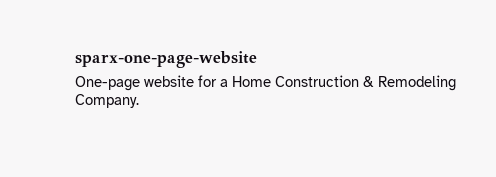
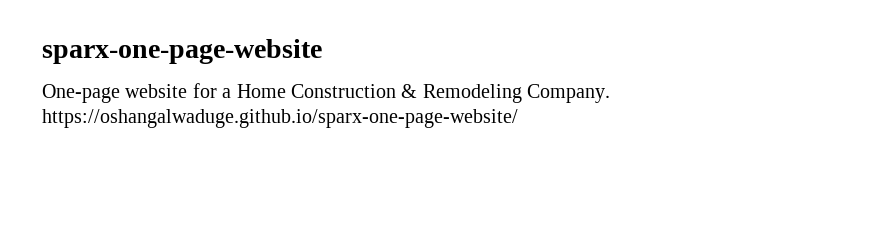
- One-page website for a Home Construction & Remodeling Company.
+ One-page website for a Home Construction & Remodeling Company. https://oshangalwaduge.github.io/sparx-one-page-website/

